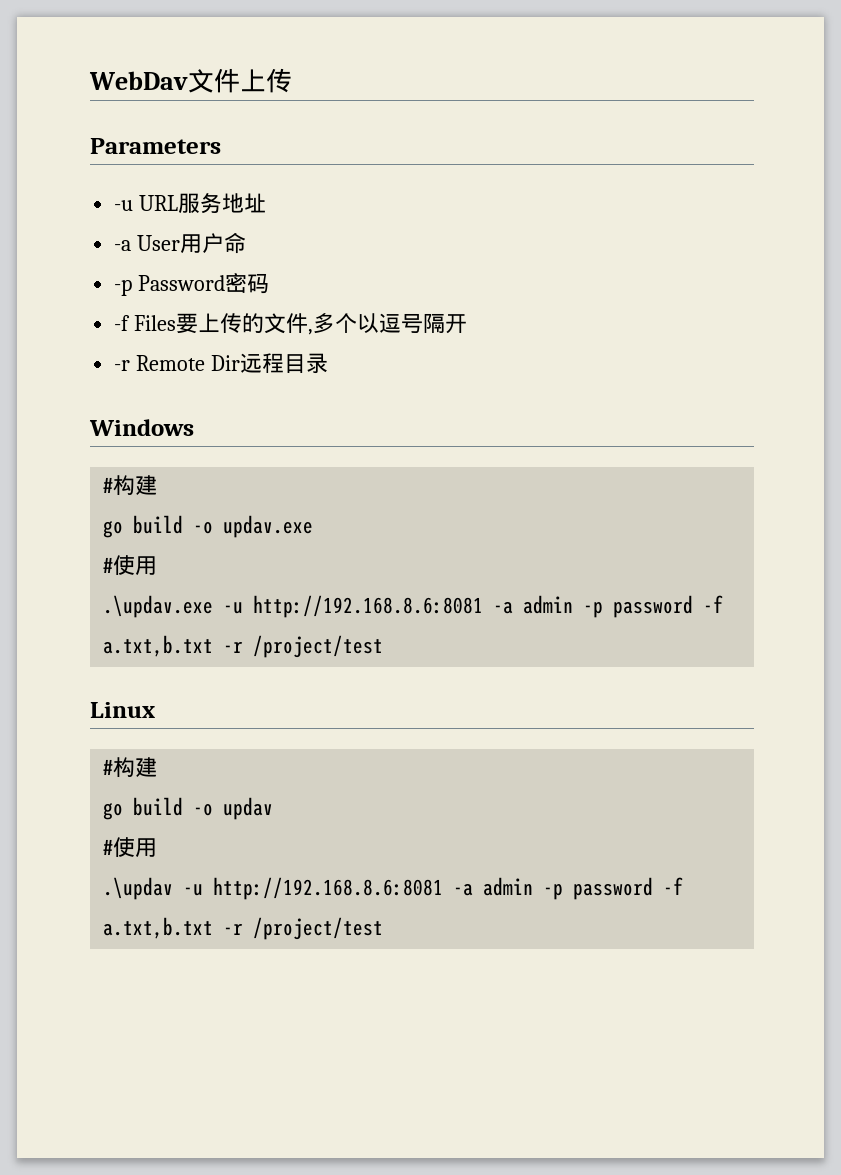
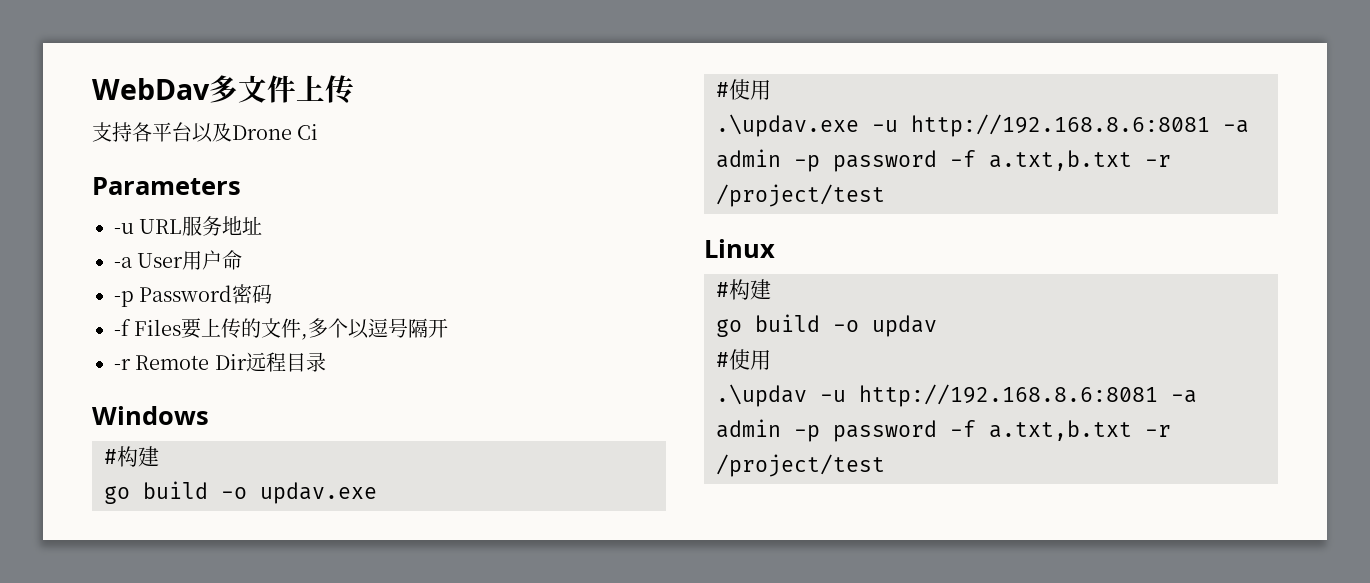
- WebDav文件上传
+ WebDav多文件上传
+ 支持各平台以及Drone Ci

